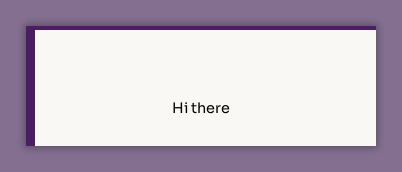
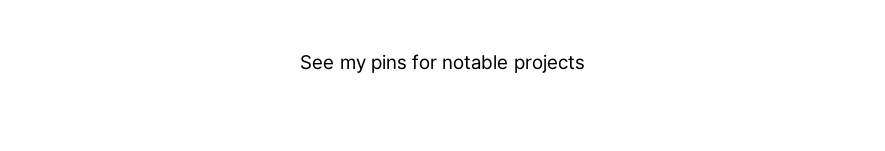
- Hi there
+ See my pins for notable projects

